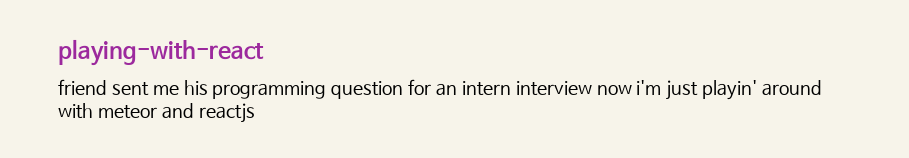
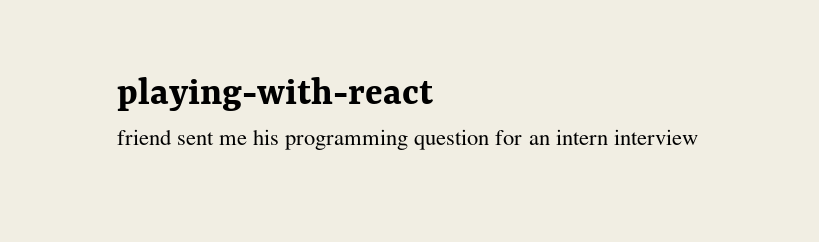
- friend sent me his programming question for an intern interview now i'm just playin' around with meteor and reactjs
+ friend sent me his programming question for an intern interview

